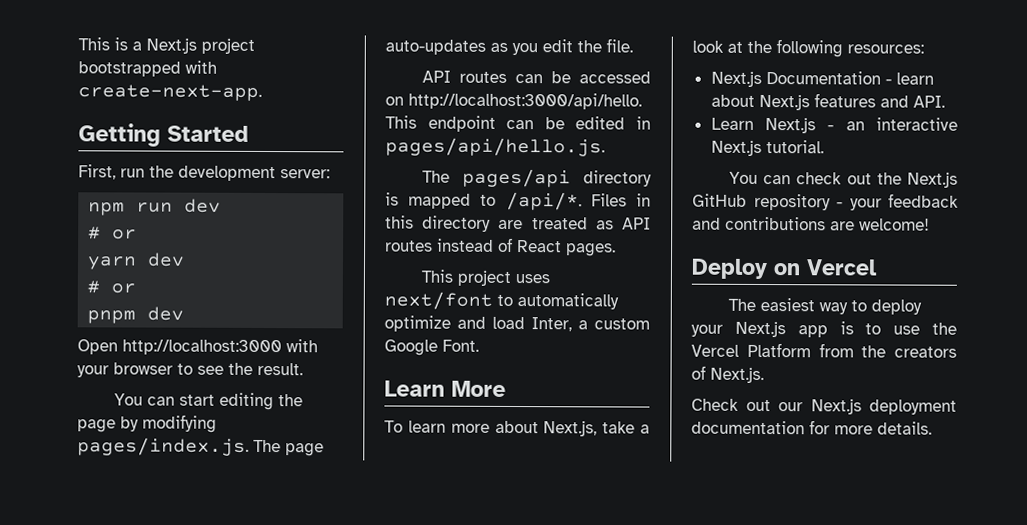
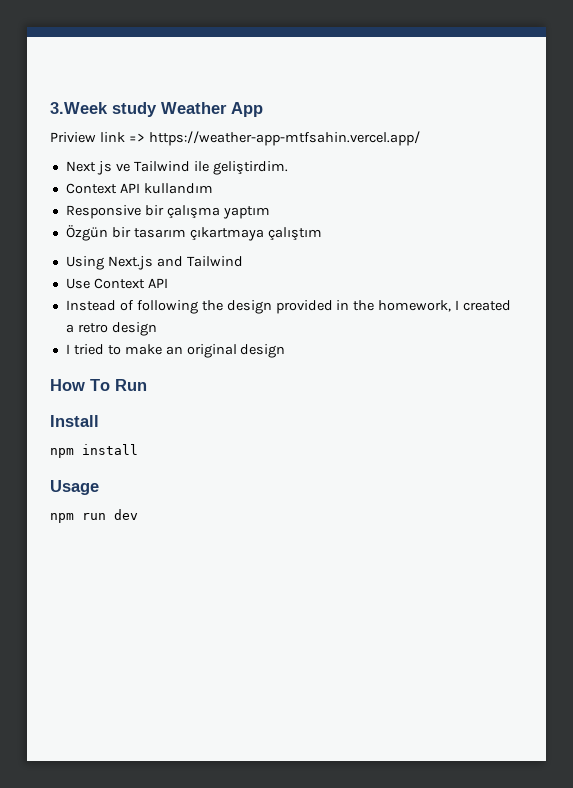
- This is a Next.js project bootstrapped with create-next-app.
- Getting Started
- First, run the development server:
+ 3.Week study Weather App
+ Priview link => https://weather-app-mtfsahin.vercel.app/
+ Next js ve Tailwind ile geliştirdim.
+ Context API kullandım
+ Responsive bir çalışma yaptım
+ Özgün bir tasarım çıkartmaya çalıştım
+ Using Next.js and Tailwind
+ Use Context API
+ Instead of following the design provided in the homework, I created a retro design
+ I tried to make an original design
+ How To Run
+ Install
+ npm install
+ Usage
  npm run dev
- # or
- yarn dev
- # or
- pnpm dev
- Open http://localhost:3000 with your browser to see the result.
- You can start editing the page by modifying pages/index.js. The page auto-updates as you edit the file.
- API routes can be accessed on http://localhost:3000/api/hello. This endpoint can be edited in pages/api/hello.js.
- The pages/api directory is mapped to /api/*. Files in this directory are treated as API routes instead of React pages.
- This project uses next/font to automatically optimize and load Inter, a custom Google Font.
- Learn More
- To learn more about Next.js, take a look at the following resources:
- Next.js Documentation - learn about Next.js features and API.
- Learn Next.js - an interactive Next.js tutorial.
- You can check out the Next.js GitHub repository - your feedback and contributions are welcome!
- Deploy on Vercel
- The easiest way to deploy your Next.js app is to use the Vercel Platform from the creators of Next.js.
- Check out our Next.js deployment documentation for more details.

